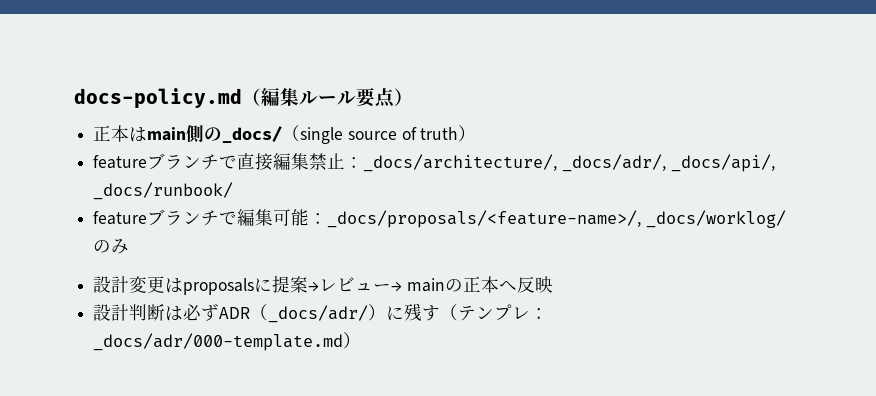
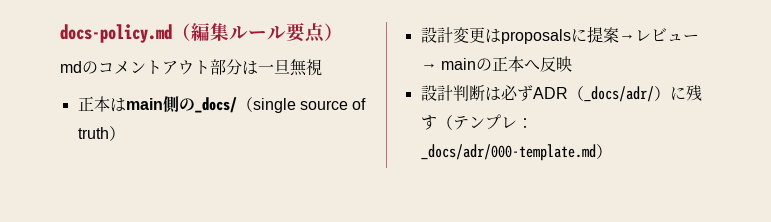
+ mdのコメントアウト部分は一旦無視
- featureブランチで直接編集禁止：_docs/architecture/, _docs/adr/, _docs/api/, _docs/runbook/
- featureブランチで編集可能：_docs/proposals/<feature-name>/, _docs/worklog/のみ

